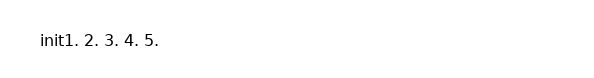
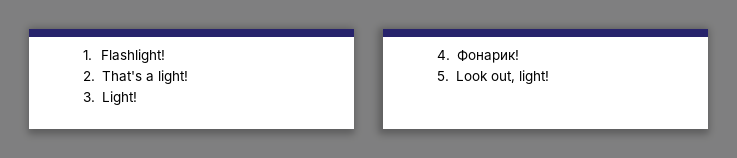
- init1. 2. 3. 4. 5.
+ 1. Flashlight!
+ 2. That's a light!
+ 3. Light!
+ 4. Фонарик!
+ 5. Look out, light!

